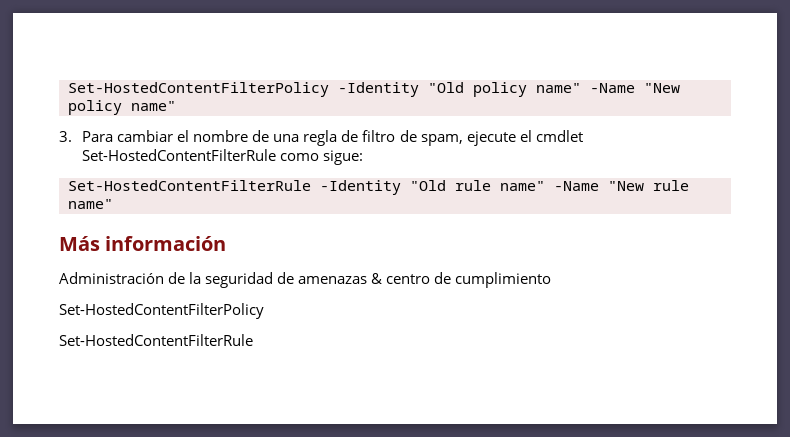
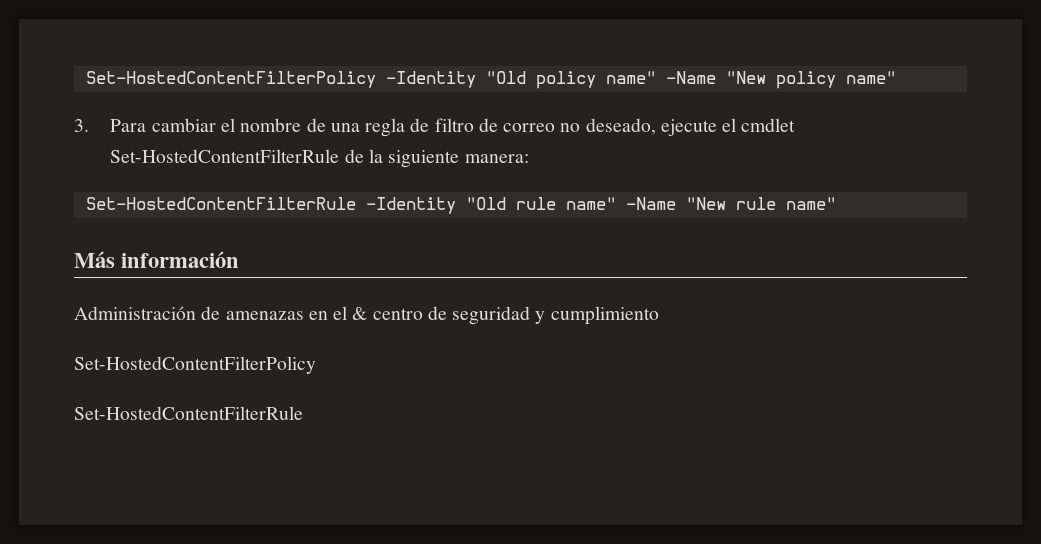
- 3. Para cambiar el nombre de una regla de filtro de spam, ejecute el cmdlet Set-HostedContentFilterRule como sigue:
+ 3. Para cambiar el nombre de una regla de filtro de correo no deseado, ejecute el cmdlet Set-HostedContentFilterRule de la siguiente manera:
- Administración de la seguridad de amenazas & centro de cumplimiento
+ Administración de amenazas en el & centro de seguridad y cumplimiento

